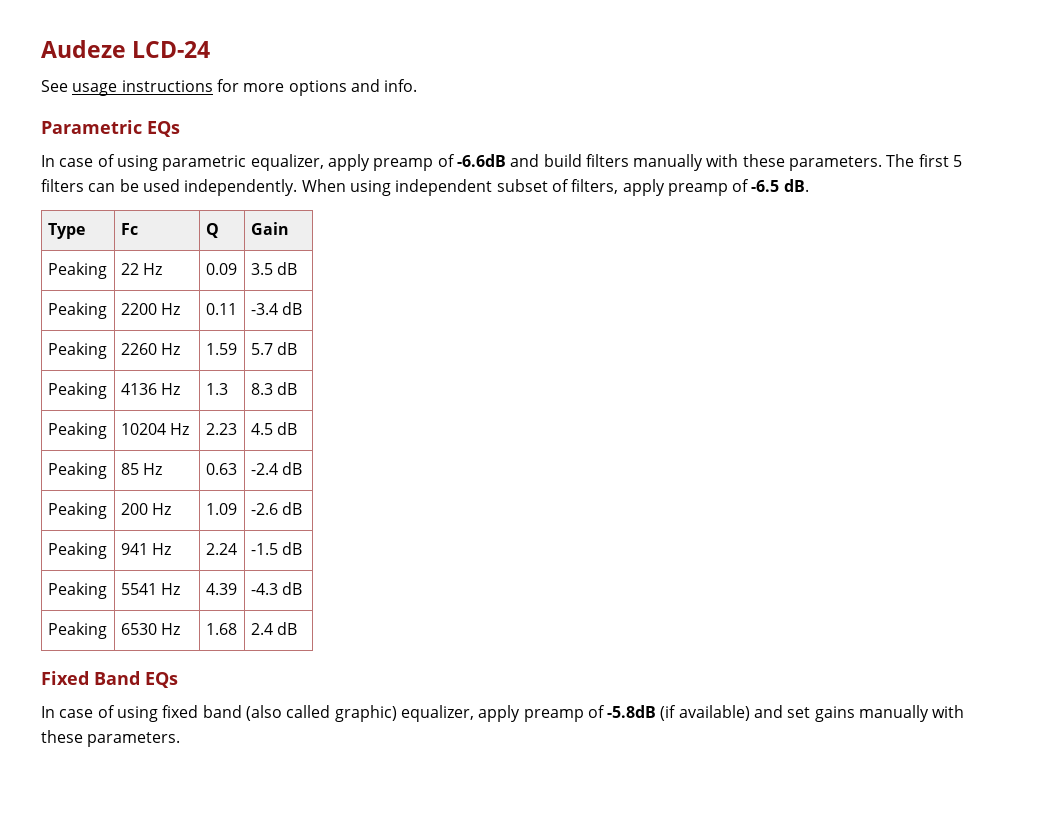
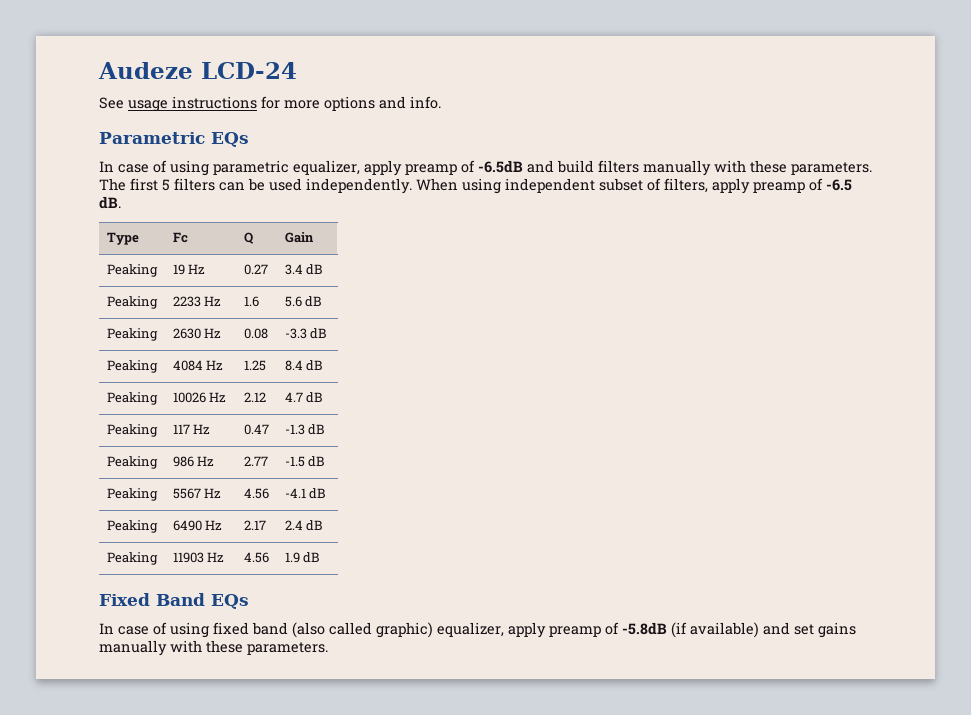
- In case of using parametric equalizer, apply preamp of -6.6dB and build filters manually with these parameters.
+ In case of using parametric equalizer, apply preamp of -6.5dB and build filters manually with these parameters.
- Peaking | 22 Hz | 0.09 | 3.5 dB
- Peaking | 2200 Hz | 0.11 | -3.4 dB
- Peaking | 2260 Hz | 1.59 | 5.7 dB
- Peaking | 4136 Hz | 1.3 | 8.3 dB
- Peaking | 10204 Hz | 2.23 | 4.5 dB
- Peaking | 85 Hz | 0.63 | -2.4 dB
- Peaking | 200 Hz | 1.09 | -2.6 dB
- Peaking | 941 Hz | 2.24 | -1.5 dB
+ Peaking | 19 Hz | 0.27 | 3.4 dB
+ Peaking | 2233 Hz | 1.6 | 5.6 dB
+ Peaking | 2630 Hz | 0.08 | -3.3 dB
+ Peaking | 4084 Hz | 1.25 | 8.4 dB
+ Peaking | 10026 Hz | 2.12 | 4.7 dB
+ Peaking | 117 Hz | 0.47 | -1.3 dB
+ Peaking | 986 Hz | 2.77 | -1.5 dB
- Peaking | 5541 Hz | 4.39 | -4.3 dB
- Peaking | 6530 Hz | 1.68 | 2.4 dB
+ Peaking | 5567 Hz | 4.56 | -4.1 dB
+ Peaking | 6490 Hz | 2.17 | 2.4 dB
+ Peaking | 11903 Hz | 4.56 | 1.9 dB

